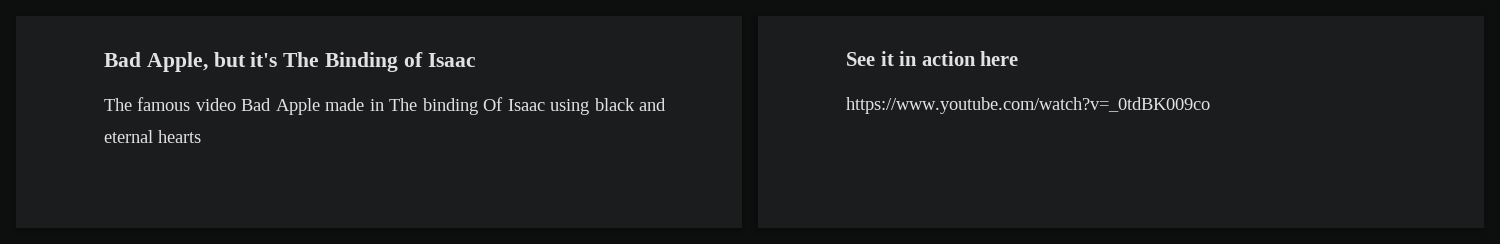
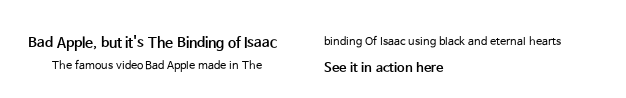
- https://www.youtube.com/watch?v=_0tdBK009co

